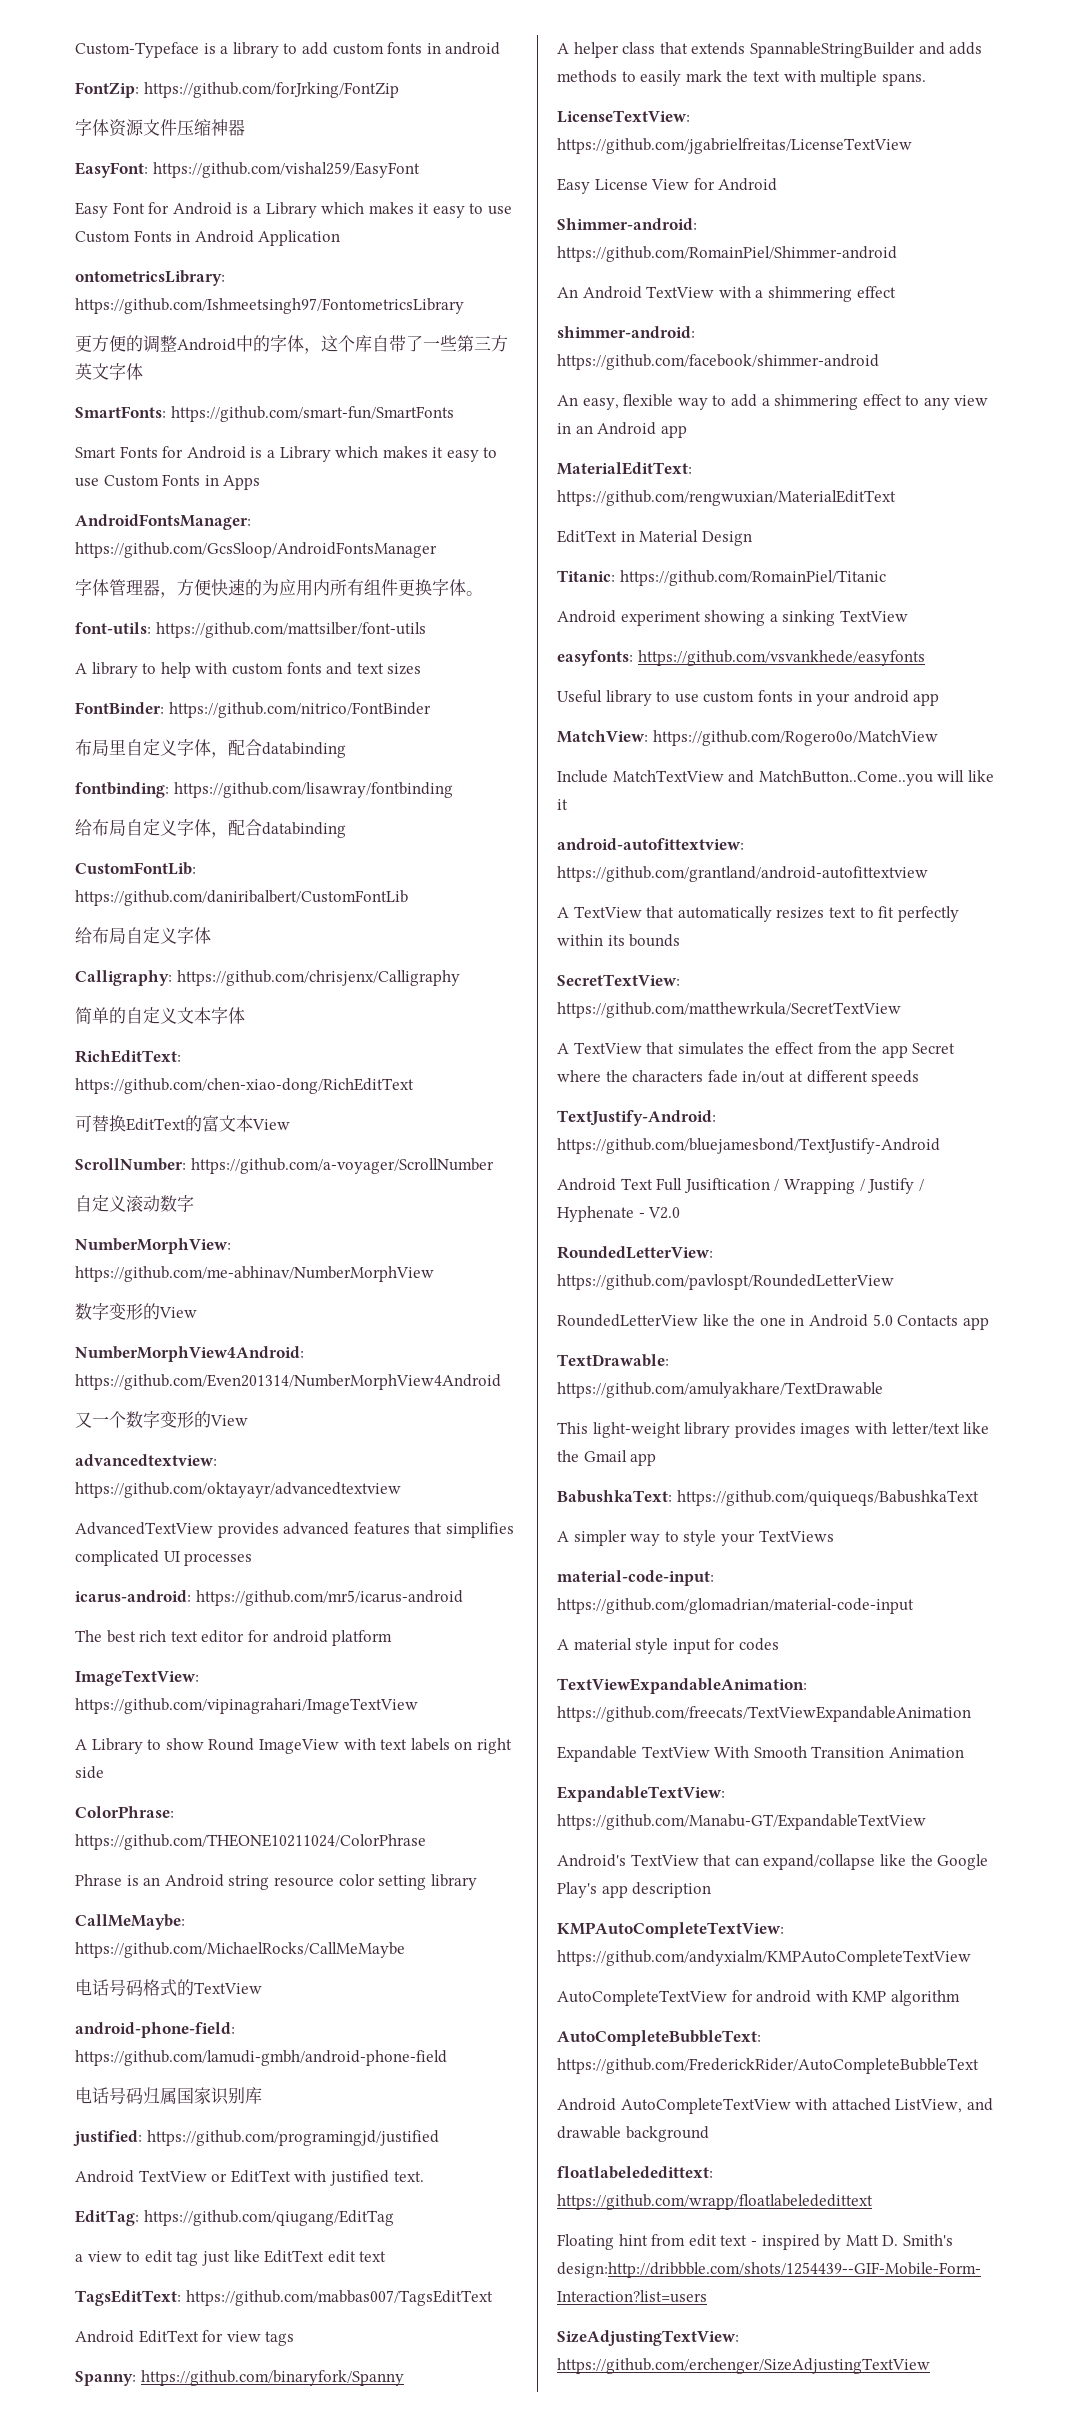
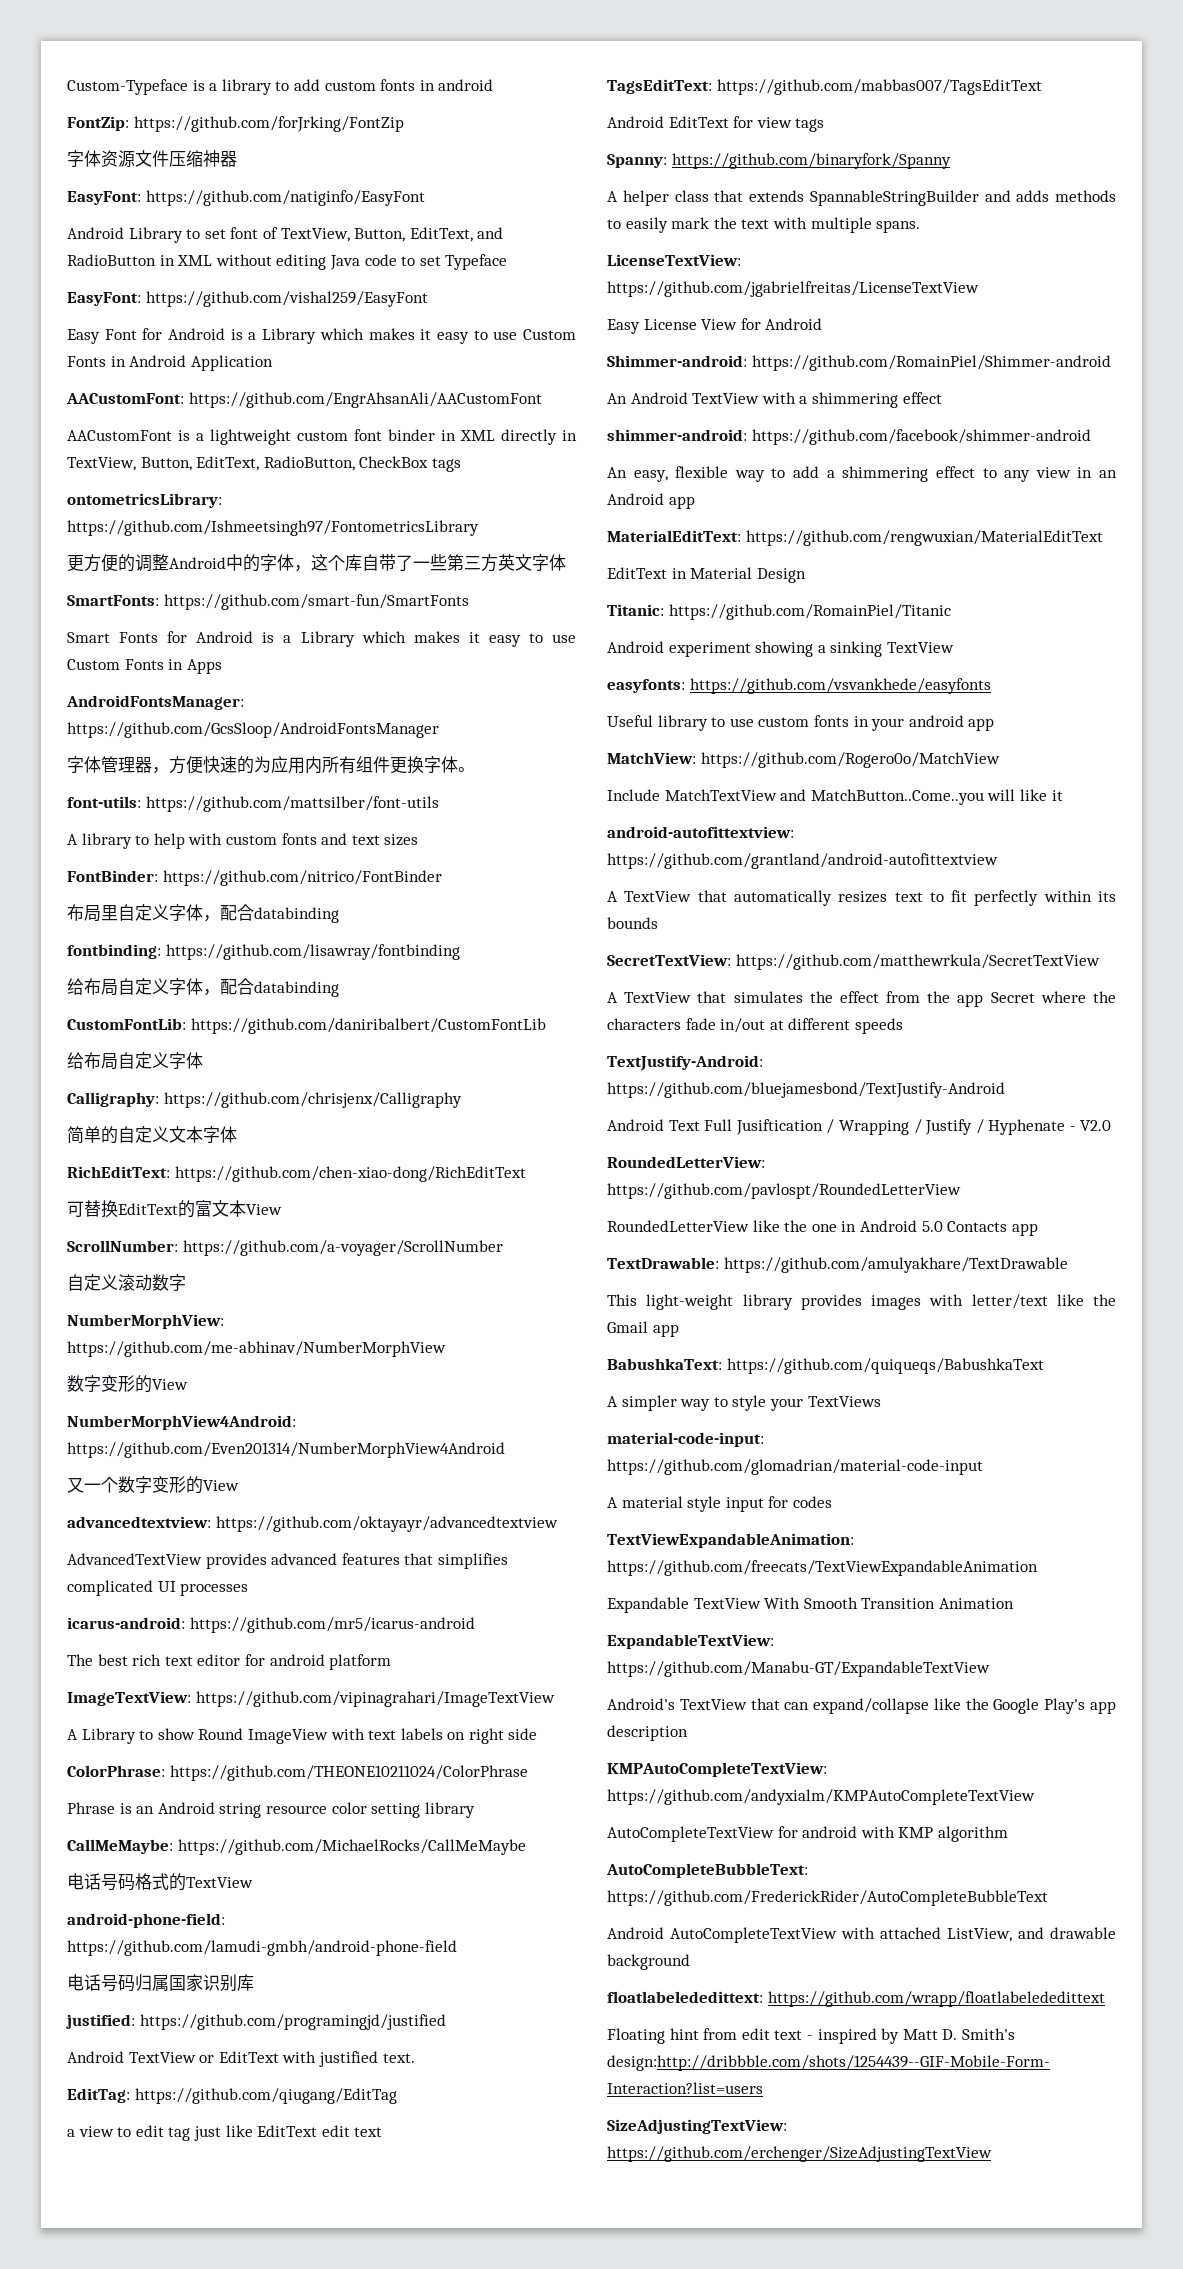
+ EasyFont: https://github.com/natiginfo/EasyFont
+ Android Library to set font of TextView, Button, EditText, and RadioButton in XML without editing Java code to set Typeface
+ AACustomFont: https://github.com/EngrAhsanAli/AACustomFont
+ AACustomFont is a lightweight custom font binder in XML directly in TextView, Button, EditText, RadioButton, CheckBox tags

